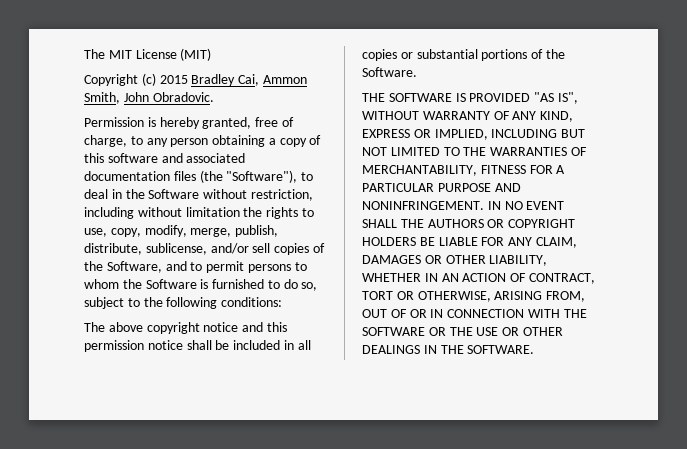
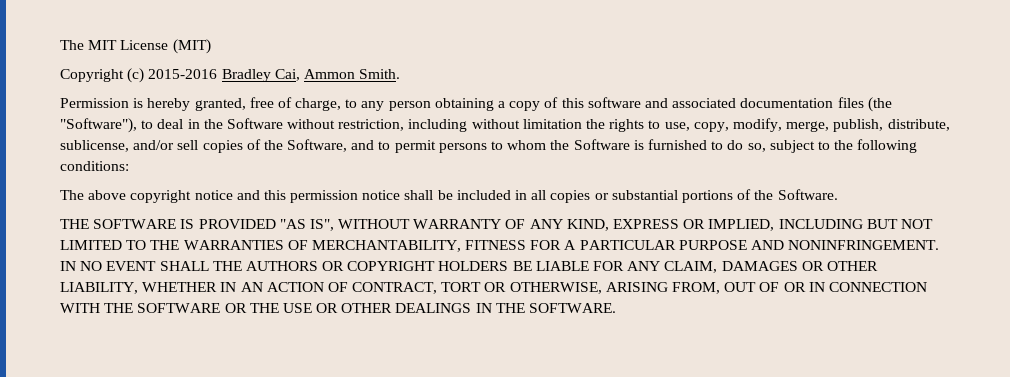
- Copyright (c) 2015 Bradley Cai, Ammon Smith, John Obradovic.
+ Copyright (c) 2015-2016 Bradley Cai, Ammon Smith.

